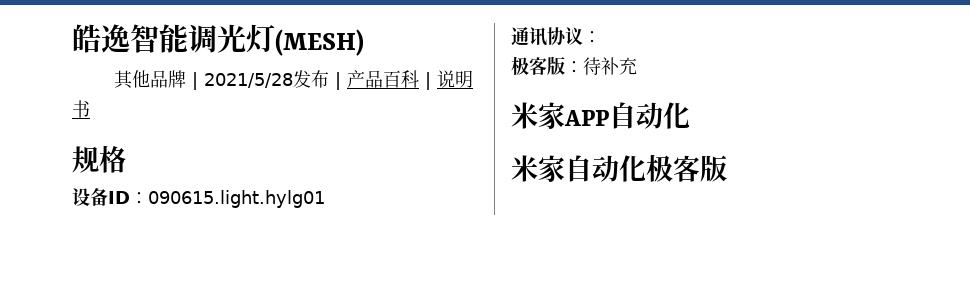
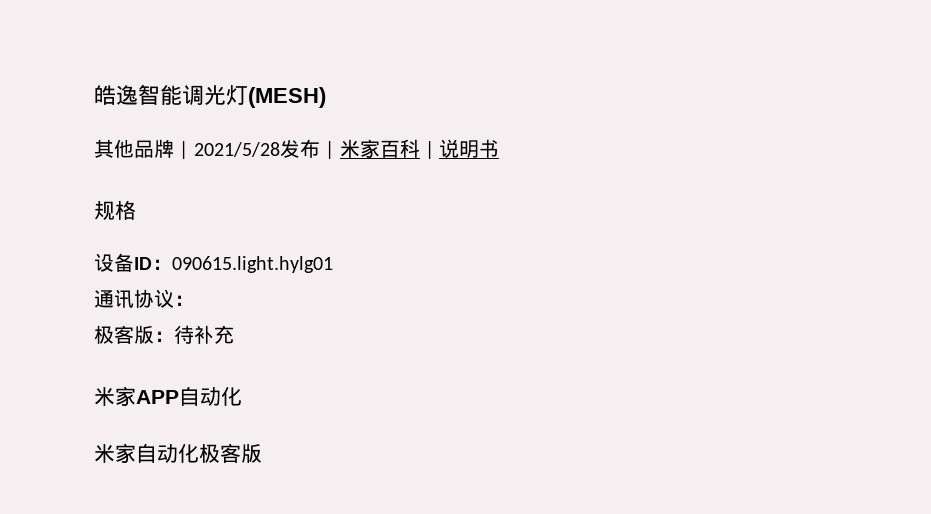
- 其他品牌 | 2021/5/28发布 | 产品百科 | 说明书
+ 其他品牌 | 2021/5/28发布 | 米家百科 | 说明书

